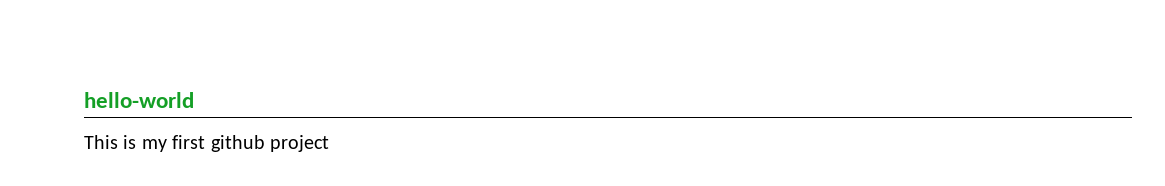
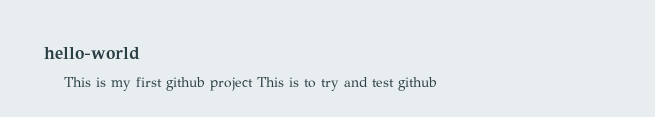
- This is my first github project
+ This is my first github project This is to try and test github

